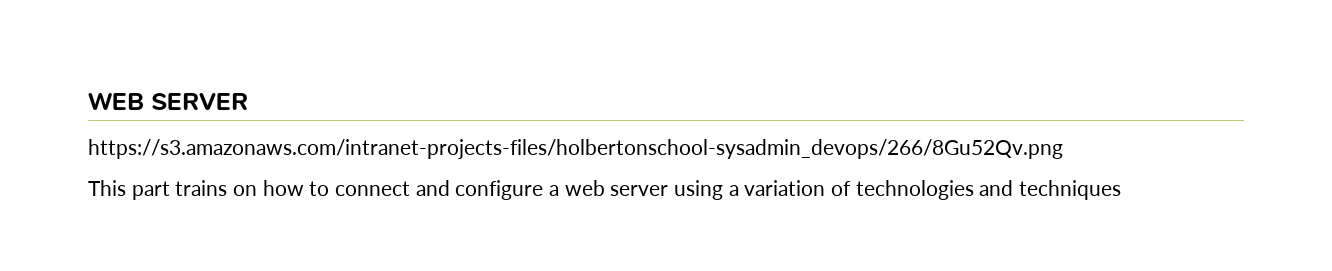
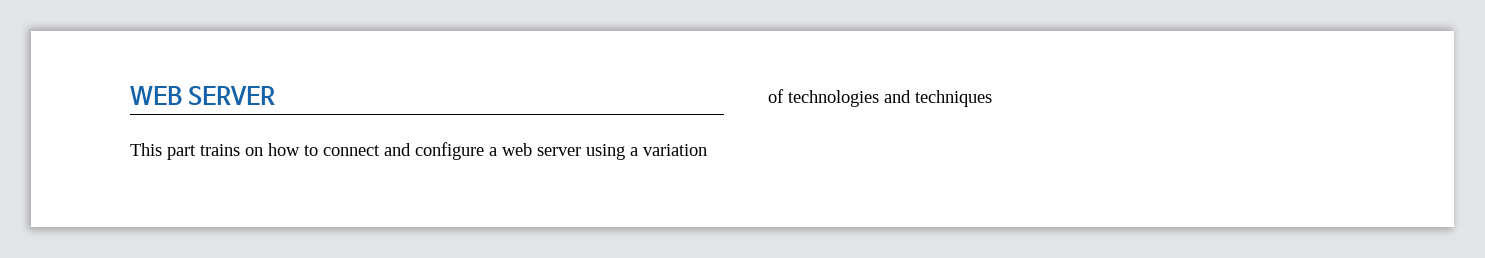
- https://s3.amazonaws.com/intranet-projects-files/holbertonschool-sysadmin_devops/266/8Gu52Qv.png

